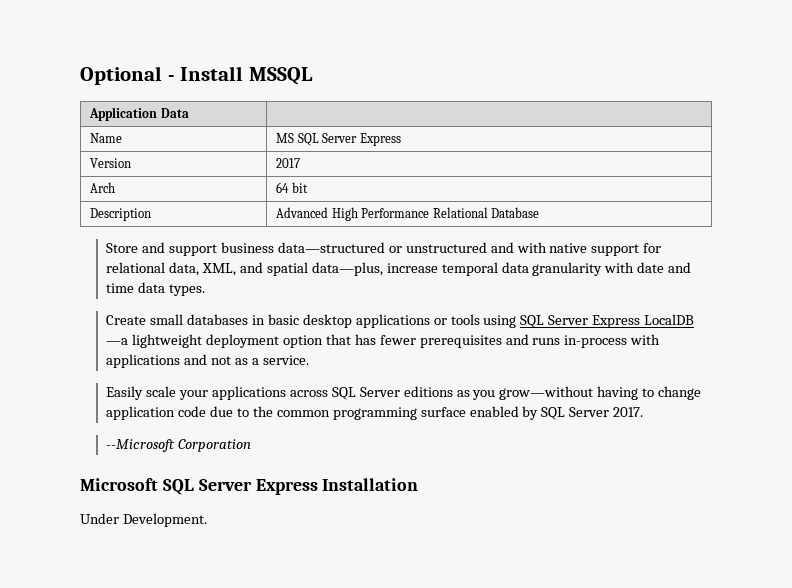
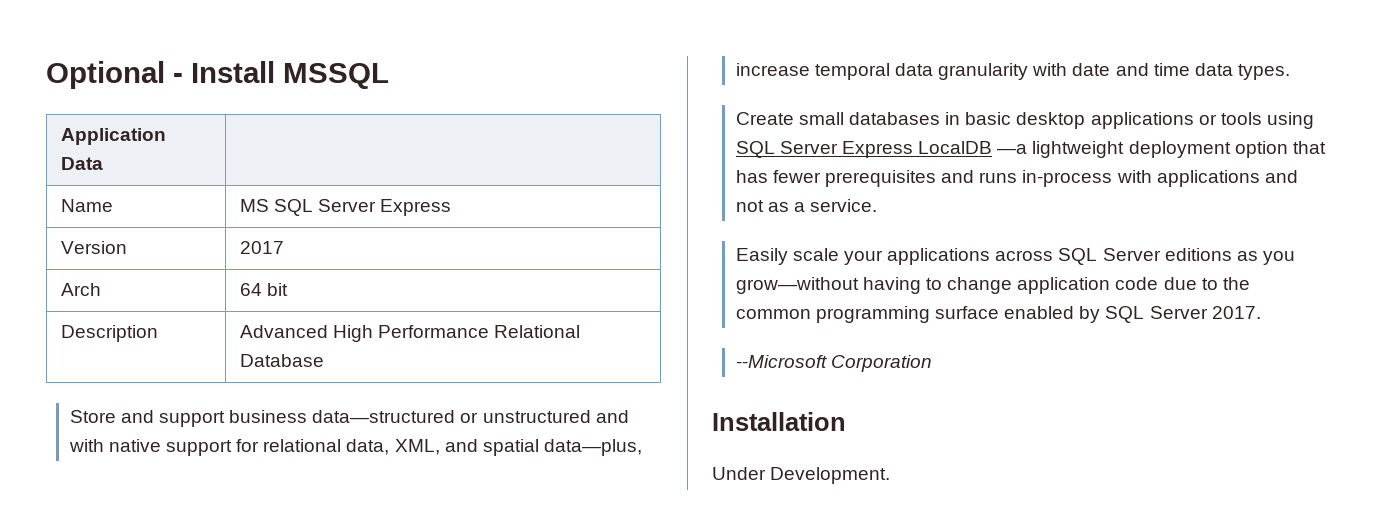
- Microsoft SQL Server Express Installation
+ Installation

